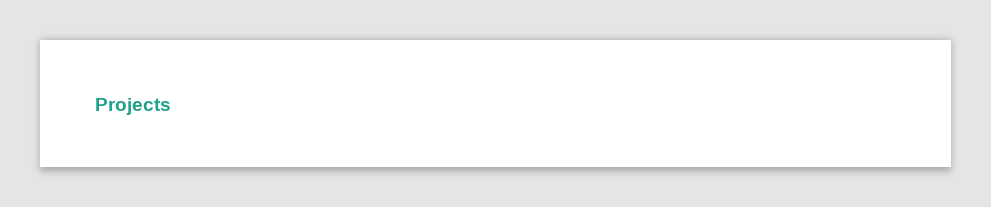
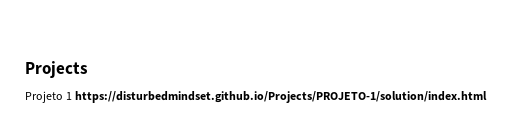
+ Projeto 1 https://disturbedmindset.github.io/Projects/PROJETO-1/solution/index.html

